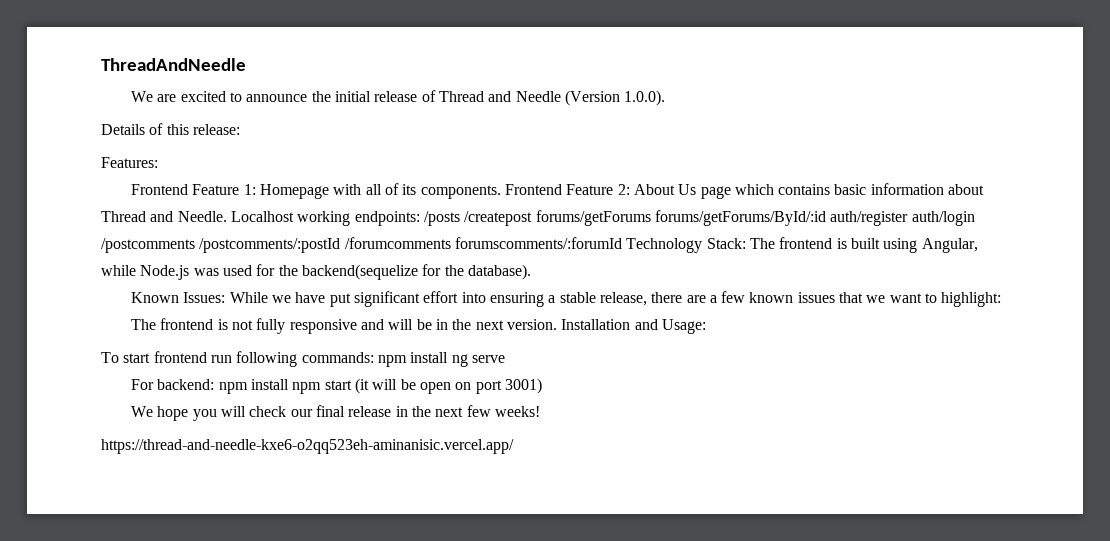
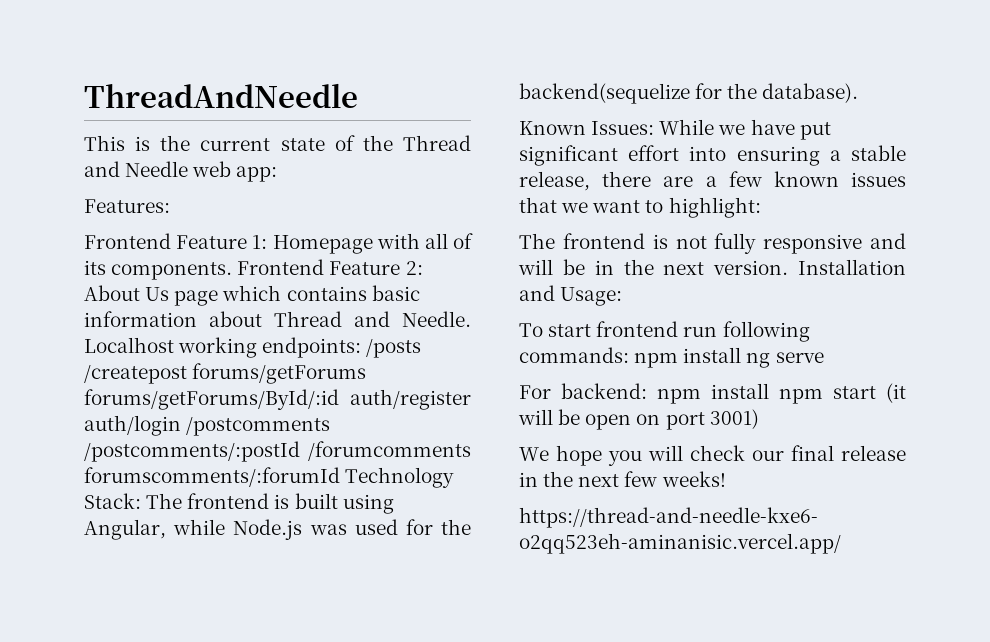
- We are excited to announce the initial release of Thread and Needle (Version 1.0.0).
- Details of this release:
+ This is the current state of the Thread and Needle web app:

